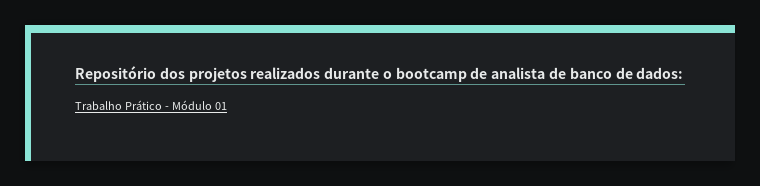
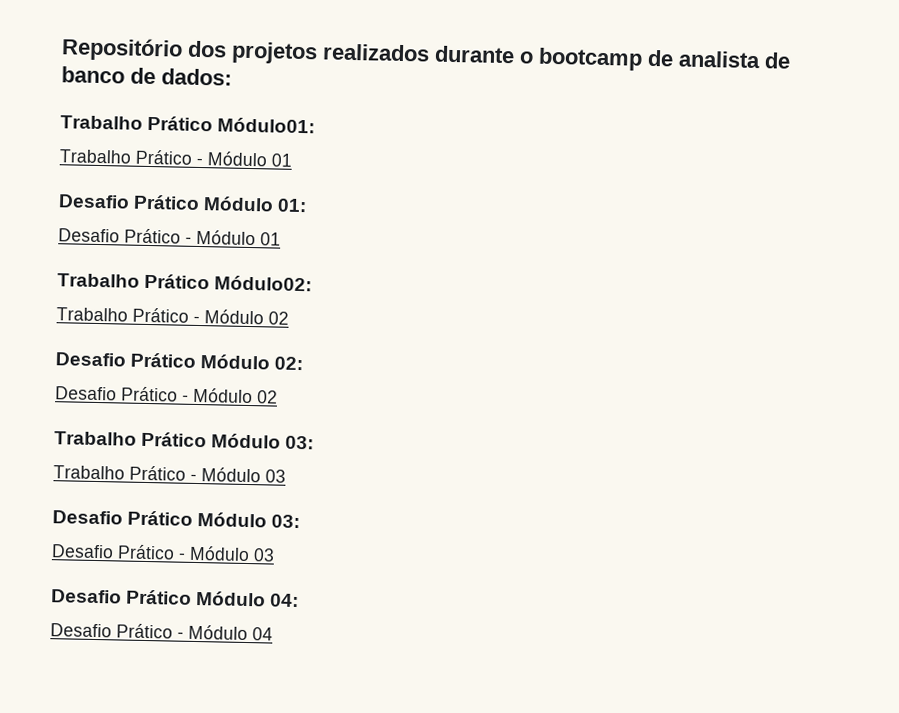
+ Trabalho Prático Módulo01:
+ Desafio Prático Módulo 01:
+ Desafio Prático - Módulo 01
+ Trabalho Prático Módulo02:
+ Trabalho Prático - Módulo 02
+ Desafio Prático Módulo 02:
+ Desafio Prático - Módulo 02
+ Trabalho Prático Módulo 03:
+ Trabalho Prático - Módulo 03
+ Desafio Prático Módulo 03:
+ Desafio Prático - Módulo 03
+ Desafio Prático Módulo 04:
+ Desafio Prático - Módulo 04

